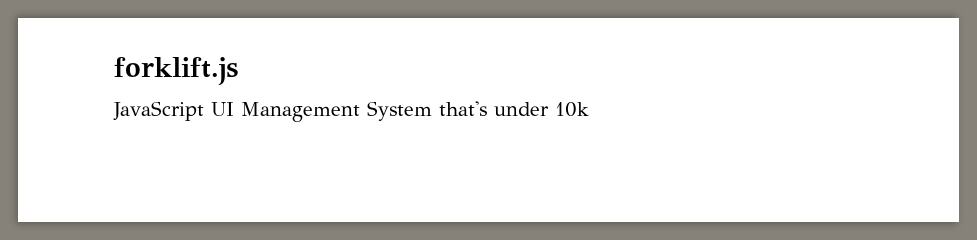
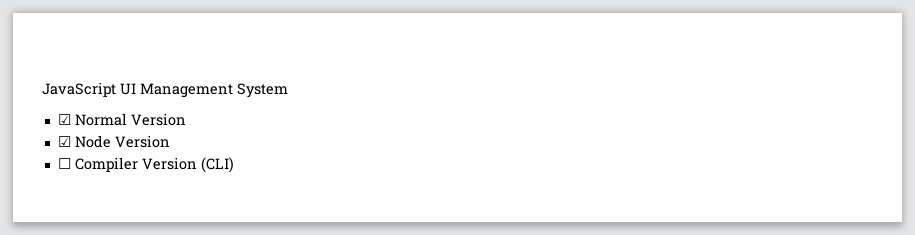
- forklift.js
- JavaScript UI Management System that's under 10k
+ JavaScript UI Management System
+ ☑ Normal Version
+ ☑ Node Version
+ ☐ Compiler Version (CLI)

